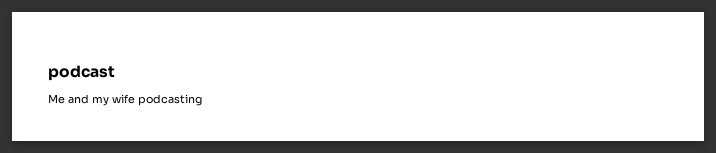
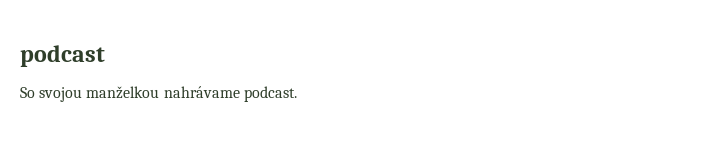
- Me and my wife podcasting
+ So svojou manželkou nahrávame podcast.

